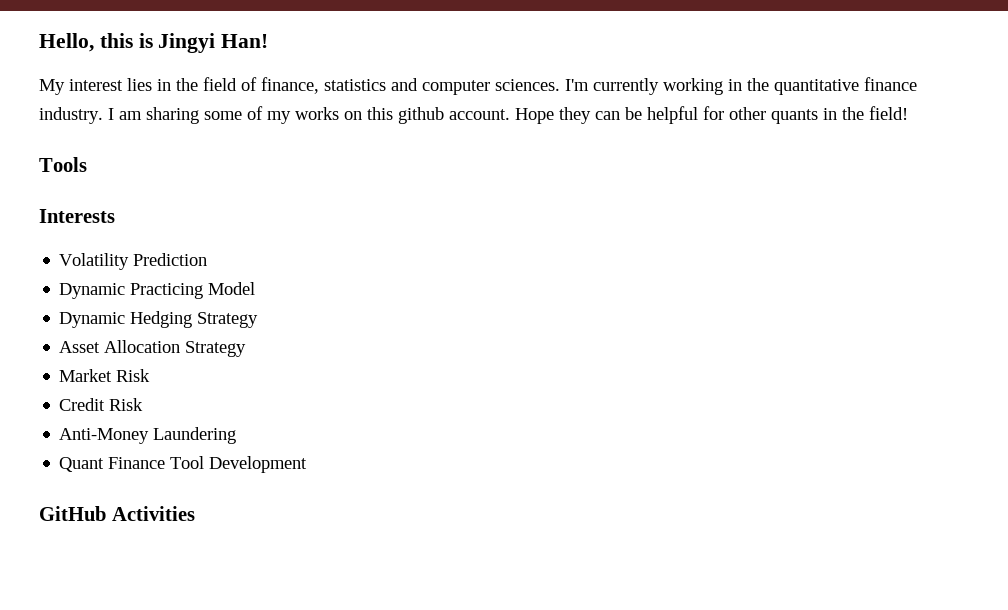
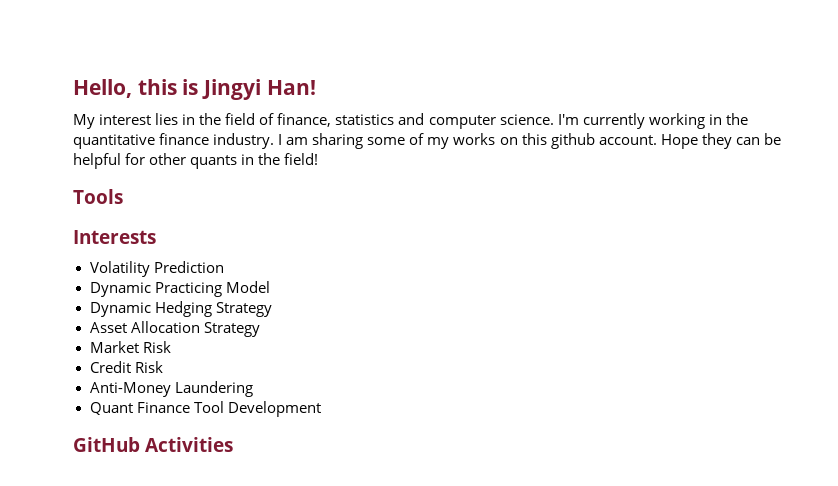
- My interest lies in the field of finance, statistics and computer sciences.
+ My interest lies in the field of finance, statistics and computer science.

